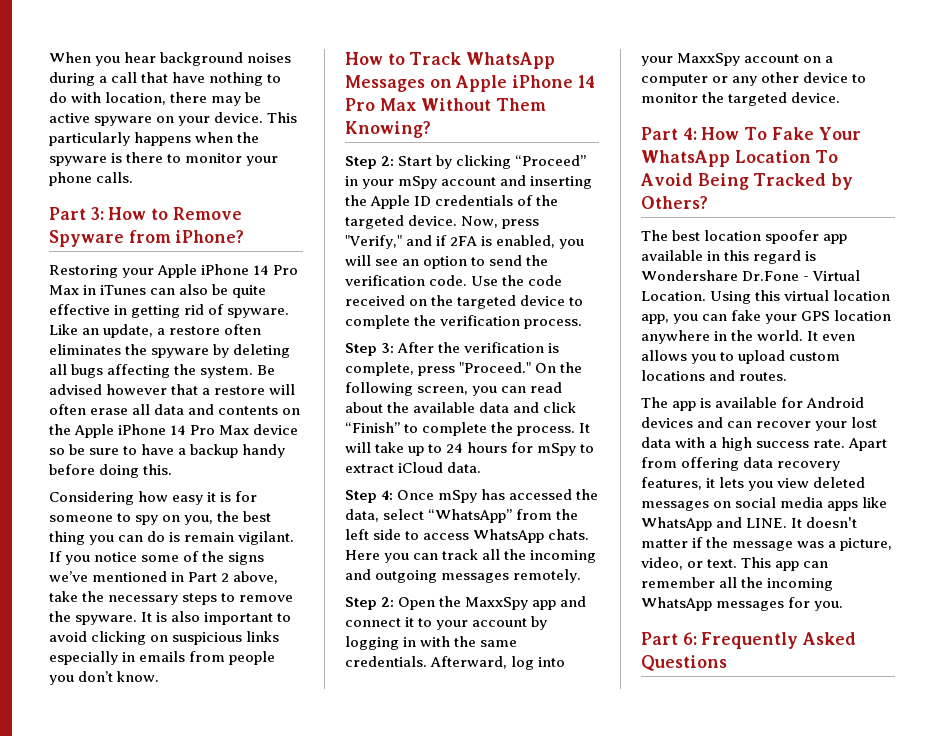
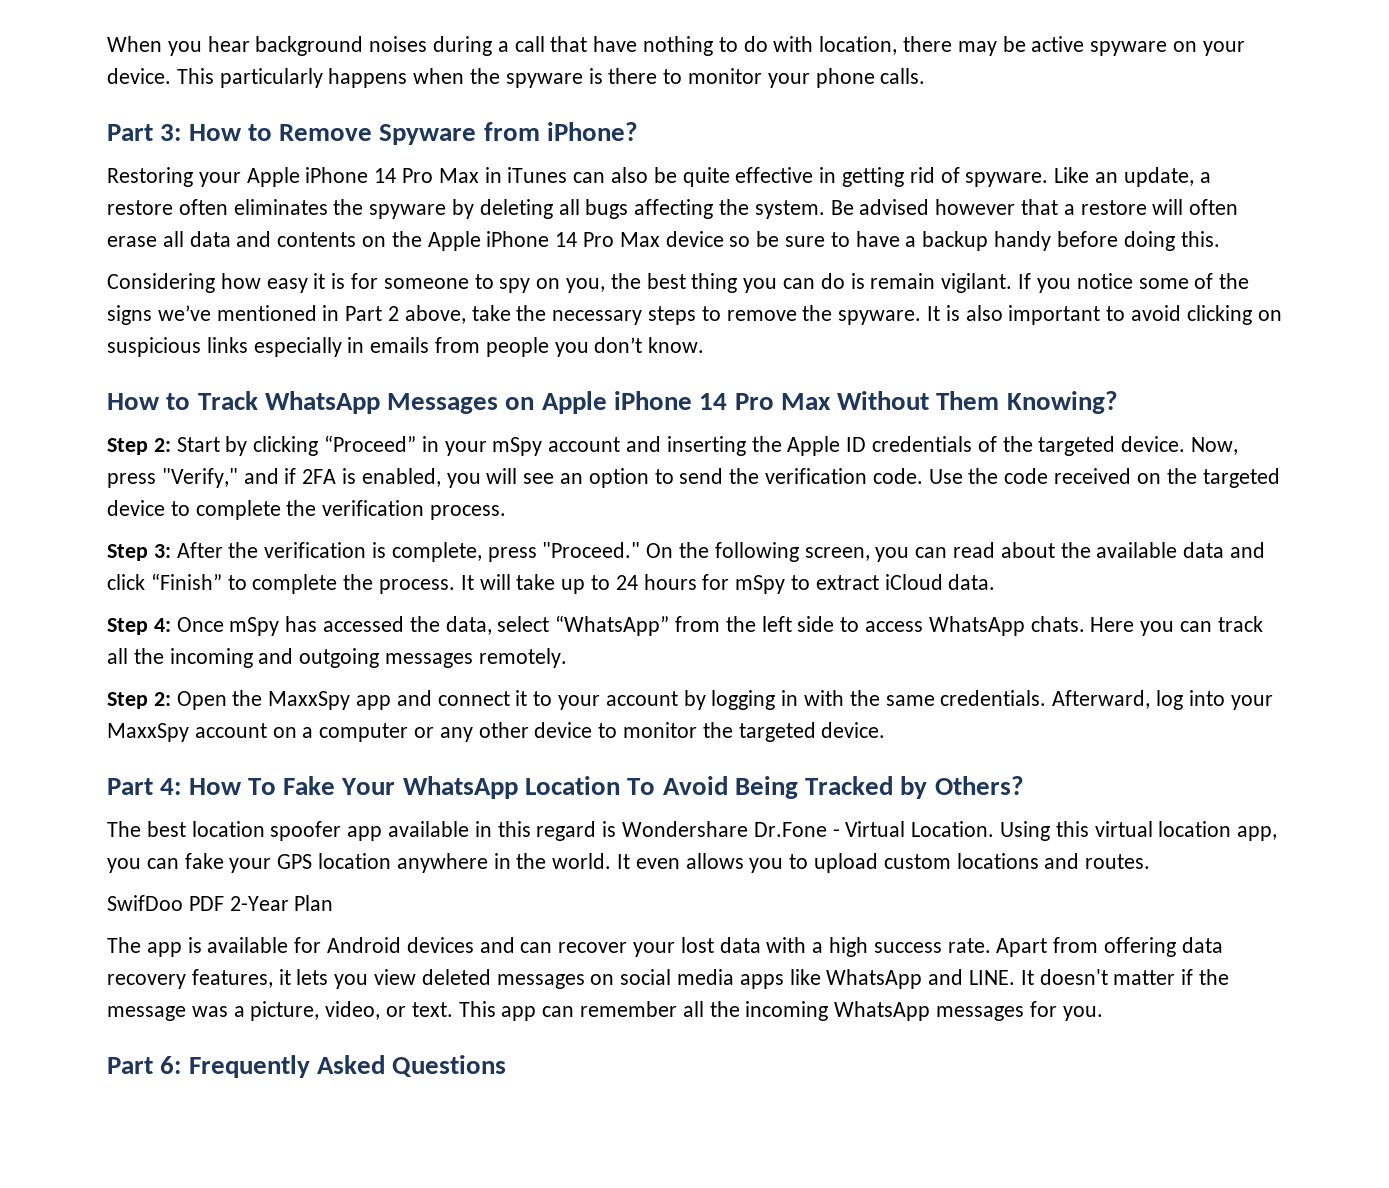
+ SwifDoo PDF 2-Year Plan

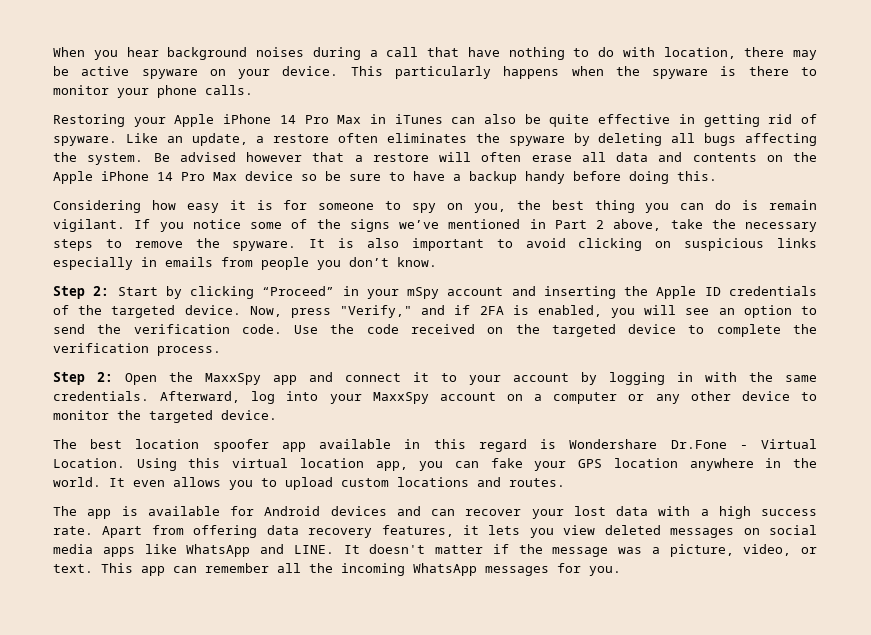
- Part 3: How to Remove Spyware from iPhone?
- How to Track WhatsApp Messages on Apple iPhone 14 Pro Max Without Them Knowing?
- Step 3: After the verification is complete, press "Proceed." On the following screen, you can read about the available data and click “Finish” to complete the process. It will take up to 24 hours for mSpy to extract iCloud data.
- Step 4: Once mSpy has accessed the data, select “WhatsApp” from the left side to access WhatsApp chats. Here you can track all the incoming and outgoing messages remotely.
- Part 4: How To Fake Your WhatsApp Location To Avoid Being Tracked by Others?
- SwifDoo PDF 2-Year Plan
- Part 6: Frequently Asked Questions

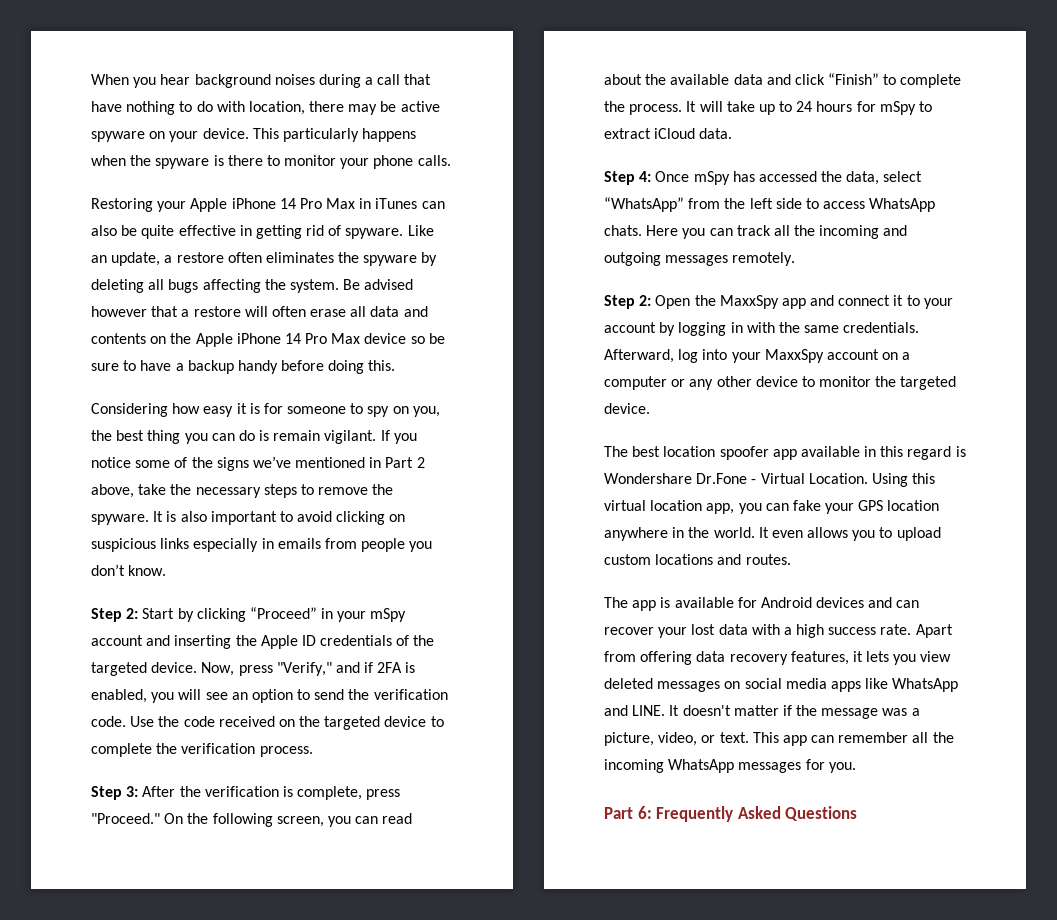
+ Step 3: After the verification is complete, press "Proceed." On the following screen, you can read about the available data and click “Finish” to complete the process. It will take up to 24 hours for mSpy to extract iCloud data.
+ Step 4: Once mSpy has accessed the data, select “WhatsApp” from the left side to access WhatsApp chats. Here you can track all the incoming and outgoing messages remotely.
+ Part 6: Frequently Asked Questions

